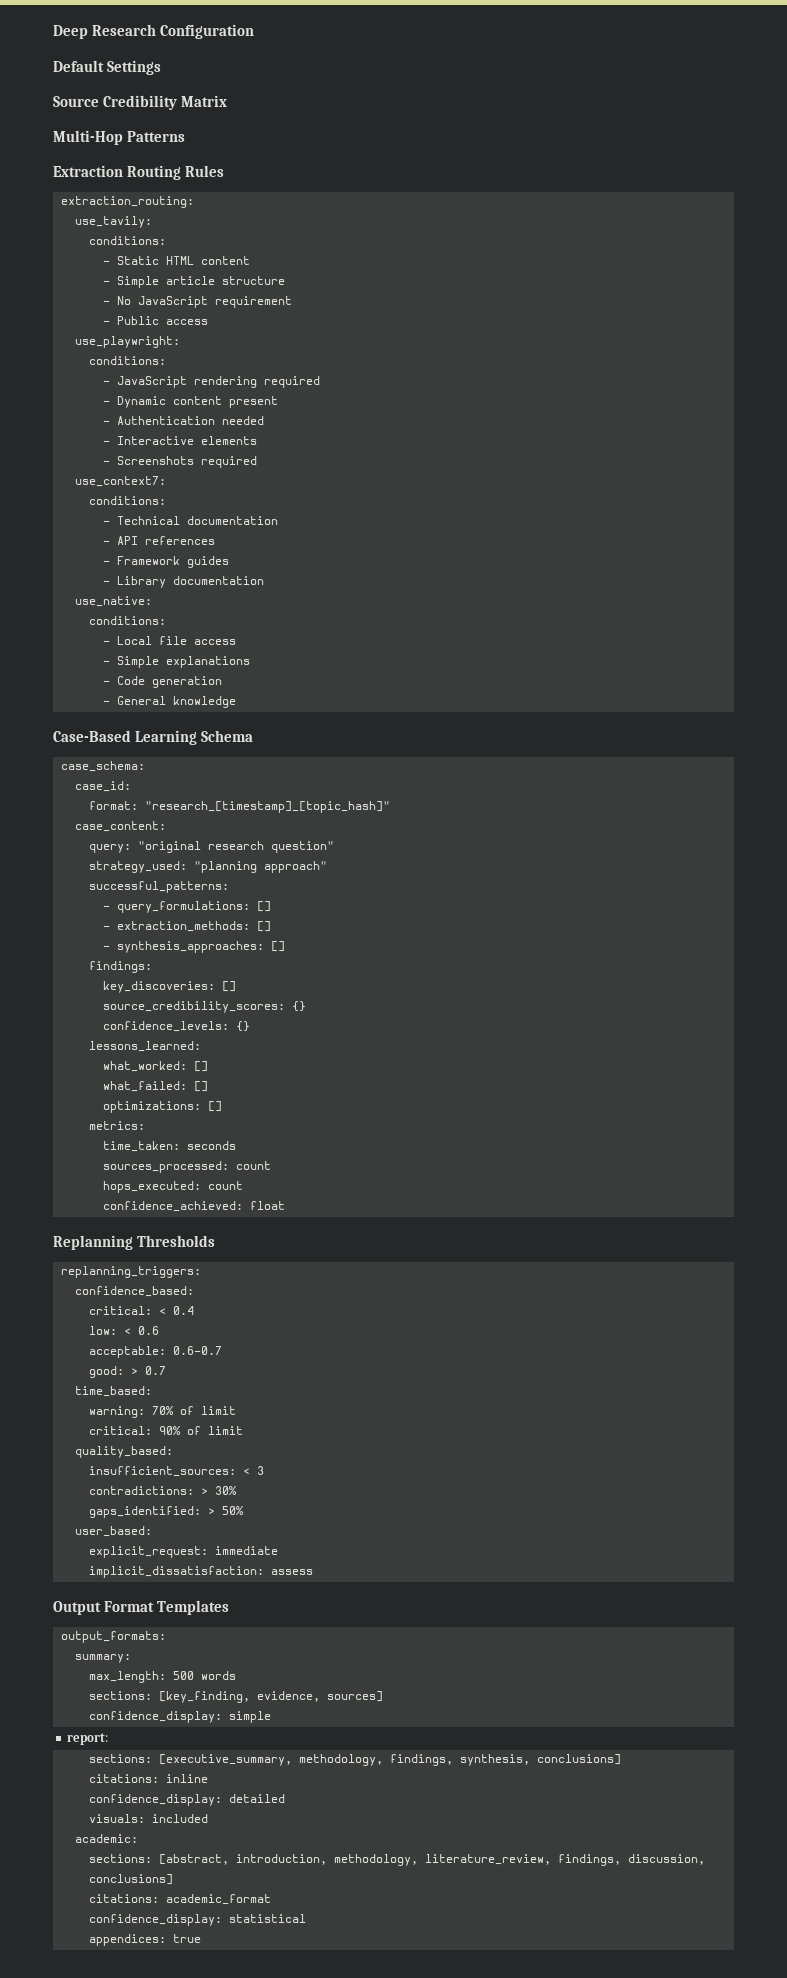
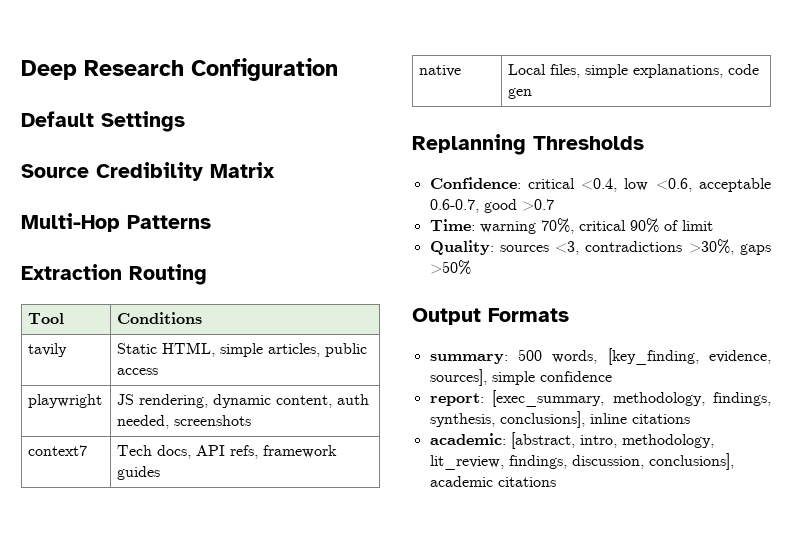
- Extraction Routing Rules
- extraction_routing:
- use_tavily:
- conditions:
- - Static HTML content
- - Simple article structure
- - No JavaScript requirement
- - Public access
- use_playwright:
- conditions:
- - JavaScript rendering required
- - Dynamic content present
- - Authentication needed
- - Interactive elements
- - Screenshots required
- use_context7:
- conditions:
- - Technical documentation
- - API references
- - Framework guides
- - Library documentation
- use_native:
- conditions:
- - Local file access
- - Simple explanations
- - Code generation
- - General knowledge
- Case-Based Learning Schema
- case_schema:
- case_id:
- format: "research_[timestamp]_[topic_hash]"
- case_content:
- query: "original research question"
- strategy_used: "planning approach"
- successful_patterns:
- - query_formulations: []
- - extraction_methods: []
- - synthesis_approaches: []
- findings:
- key_discoveries: []
- source_credibility_scores: {}
- confidence_levels: {}
- lessons_learned:
- what_worked: []
- what_failed: []
- optimizations: []
- metrics:
- time_taken: seconds
- sources_processed: count
- hops_executed: count
- confidence_achieved: float
+ Extraction Routing
+ Tool | Conditions
+ tavily | Static HTML, simple articles, public access
+ playwright | JS rendering, dynamic content, auth needed, screenshots
+ context7 | Tech docs, API refs, framework guides
+ native | Local files, simple explanations, code gen
  Replanning Thresholds
- replanning_triggers:
- confidence_based:
- critical: < 0.4
- low: < 0.6
- acceptable: 0.6-0.7
- good: > 0.7
- time_based:
- warning: 70% of limit
- critical: 90% of limit
- quality_based:
- insufficient_sources: < 3
- contradictions: > 30%
- gaps_identified: > 50%
- user_based:
- explicit_request: immediate
- implicit_dissatisfaction: assess
- Output Format Templates
- output_formats:
- summary:
- max_length: 500 words
- sections: [key_finding, evidence, sources]
- confidence_display: simple
+ Confidence: critical <0.4, low <0.6, acceptable 0.6-0.7, good >0.7
+ Time: warning 70%, critical 90% of limit
+ Quality: sources <3, contradictions >30%, gaps >50%
+ Output Formats
+ summary: 500 words, [key_finding, evidence, sources], simple confidence
- report:
- sections: [executive_summary, methodology, findings, synthesis, conclusions]
- citations: inline
- confidence_display: detailed
- visuals: included
- academic:
- sections: [abstract, introduction, methodology, literature_review, findings, discussion, conclusions]
- citations: academic_format
- confidence_display: statistical
- appendices: true
+ report: [exec_summary, methodology, findings, synthesis, conclusions], inline citations
+ academic: [abstract, intro, methodology, lit_review, findings, discussion, conclusions], academic citations

